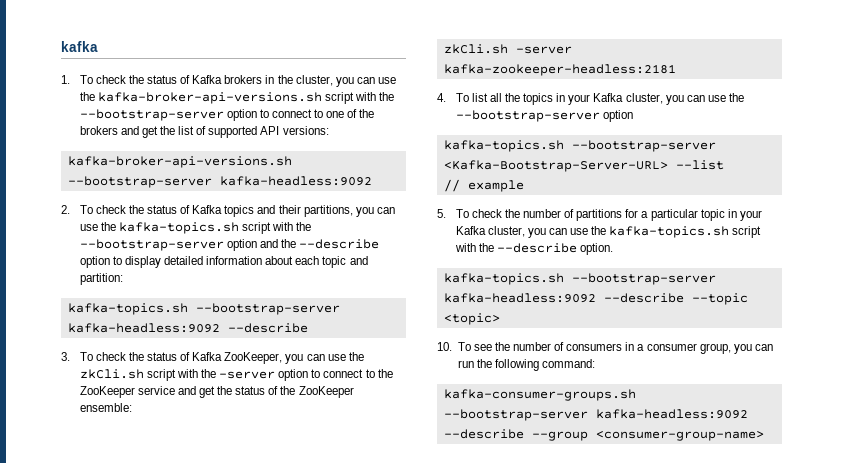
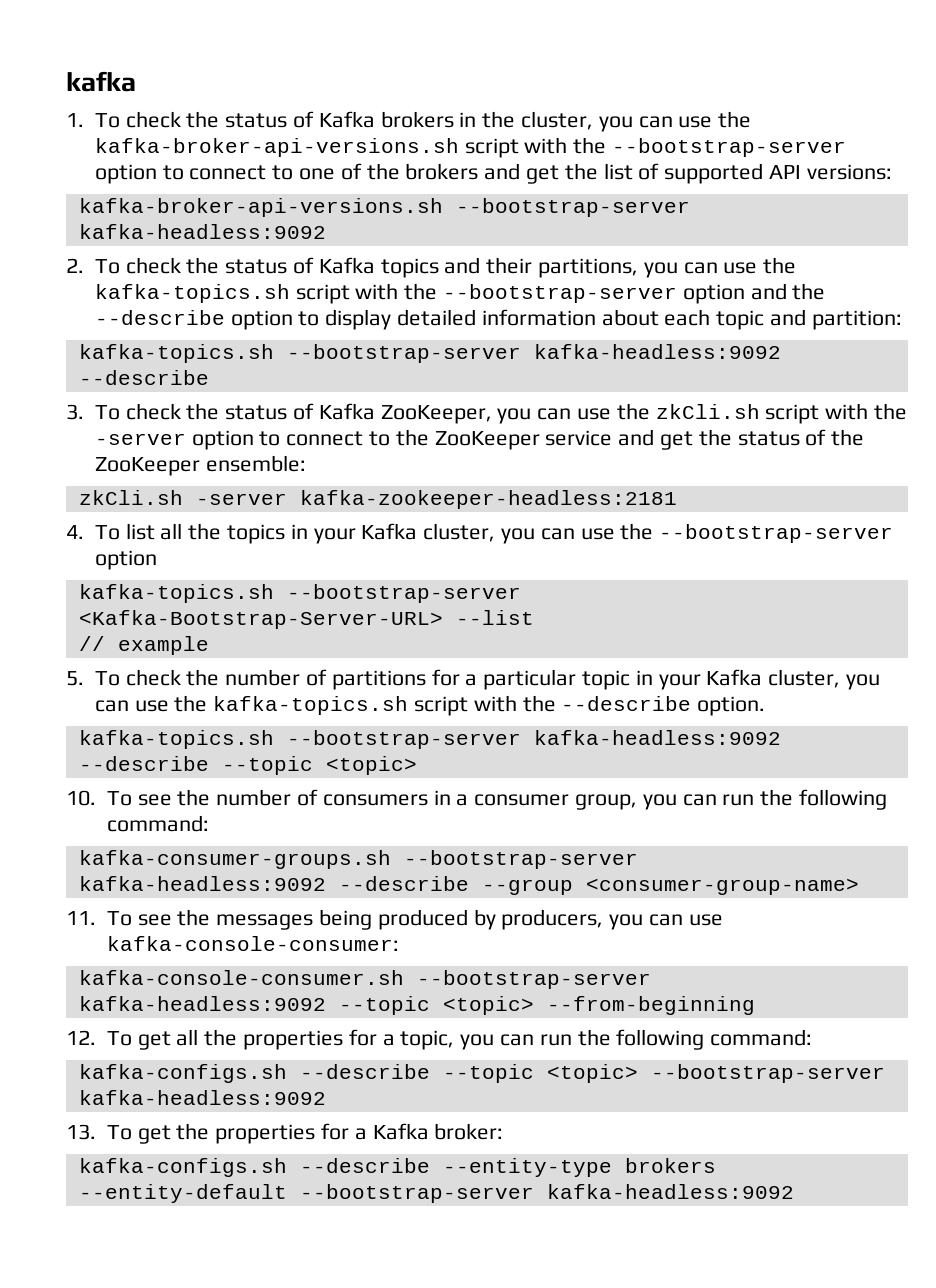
+ 11. To see the messages being produced by producers, you can use kafka-console-consumer:
+ kafka-console-consumer.sh --bootstrap-server kafka-headless:9092 --topic <topic> --from-beginning
+ 12. To get all the properties for a topic, you can run the following command:
+ kafka-configs.sh --describe --topic <topic> --bootstrap-server kafka-headless:9092
+ 13. To get the properties for a Kafka broker:
+ kafka-configs.sh --describe --entity-type brokers --entity-default --bootstrap-server kafka-headless:9092

